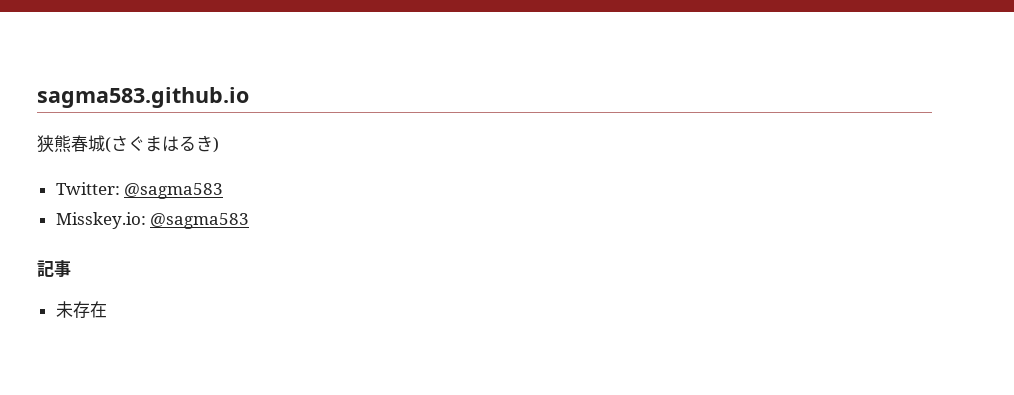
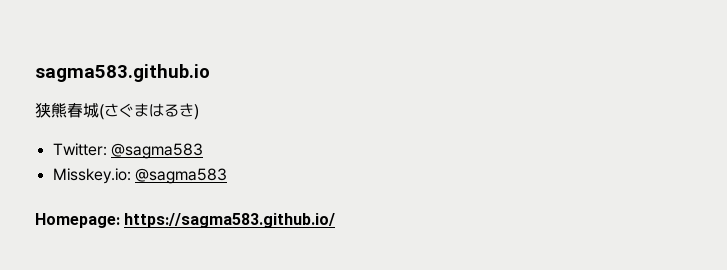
- 記事
- 未存在
+ Homepage: https://sagma583.github.io/

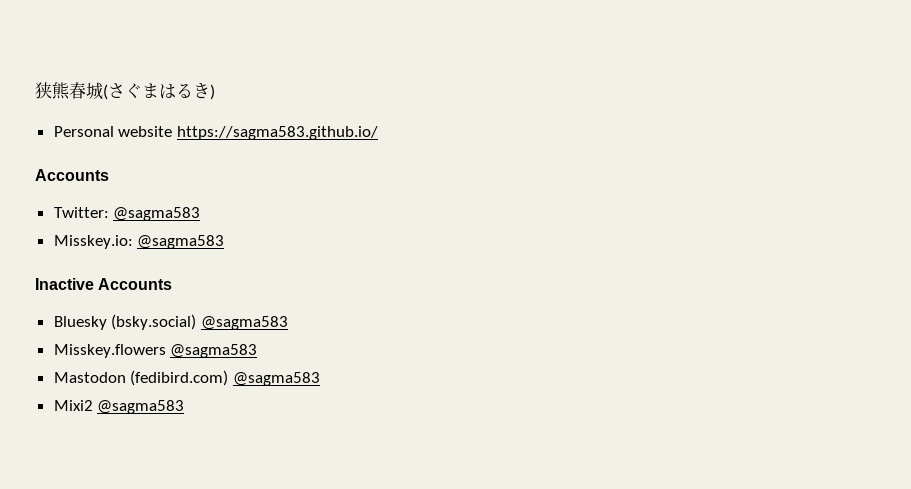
- sagma583.github.io
+ Personal website https://sagma583.github.io/
+ Accounts
- Homepage: https://sagma583.github.io/
+ Inactive Accounts
+ Bluesky (bsky.social) @sagma583
+ Misskey.flowers @sagma583
+ Mastodon (fedibird.com) @sagma583
+ Mixi2 @sagma583

